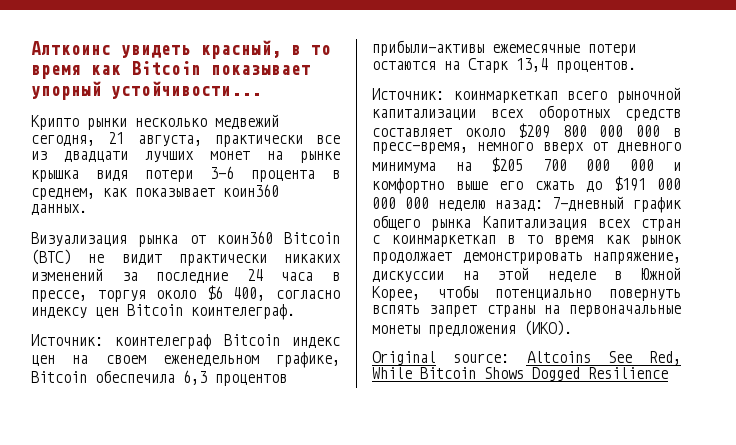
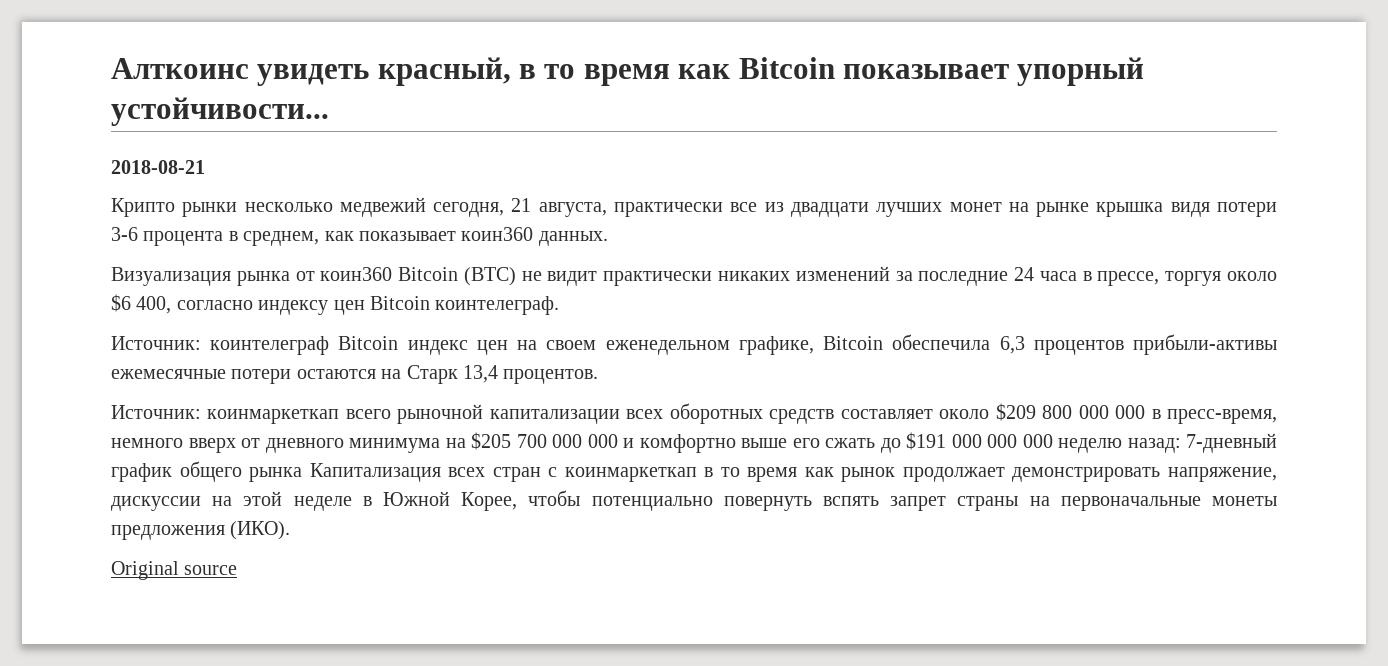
+ 2018-08-21
- Original source: Altcoins See Red, While Bitcoin Shows Dogged Resilience
+ Original source

